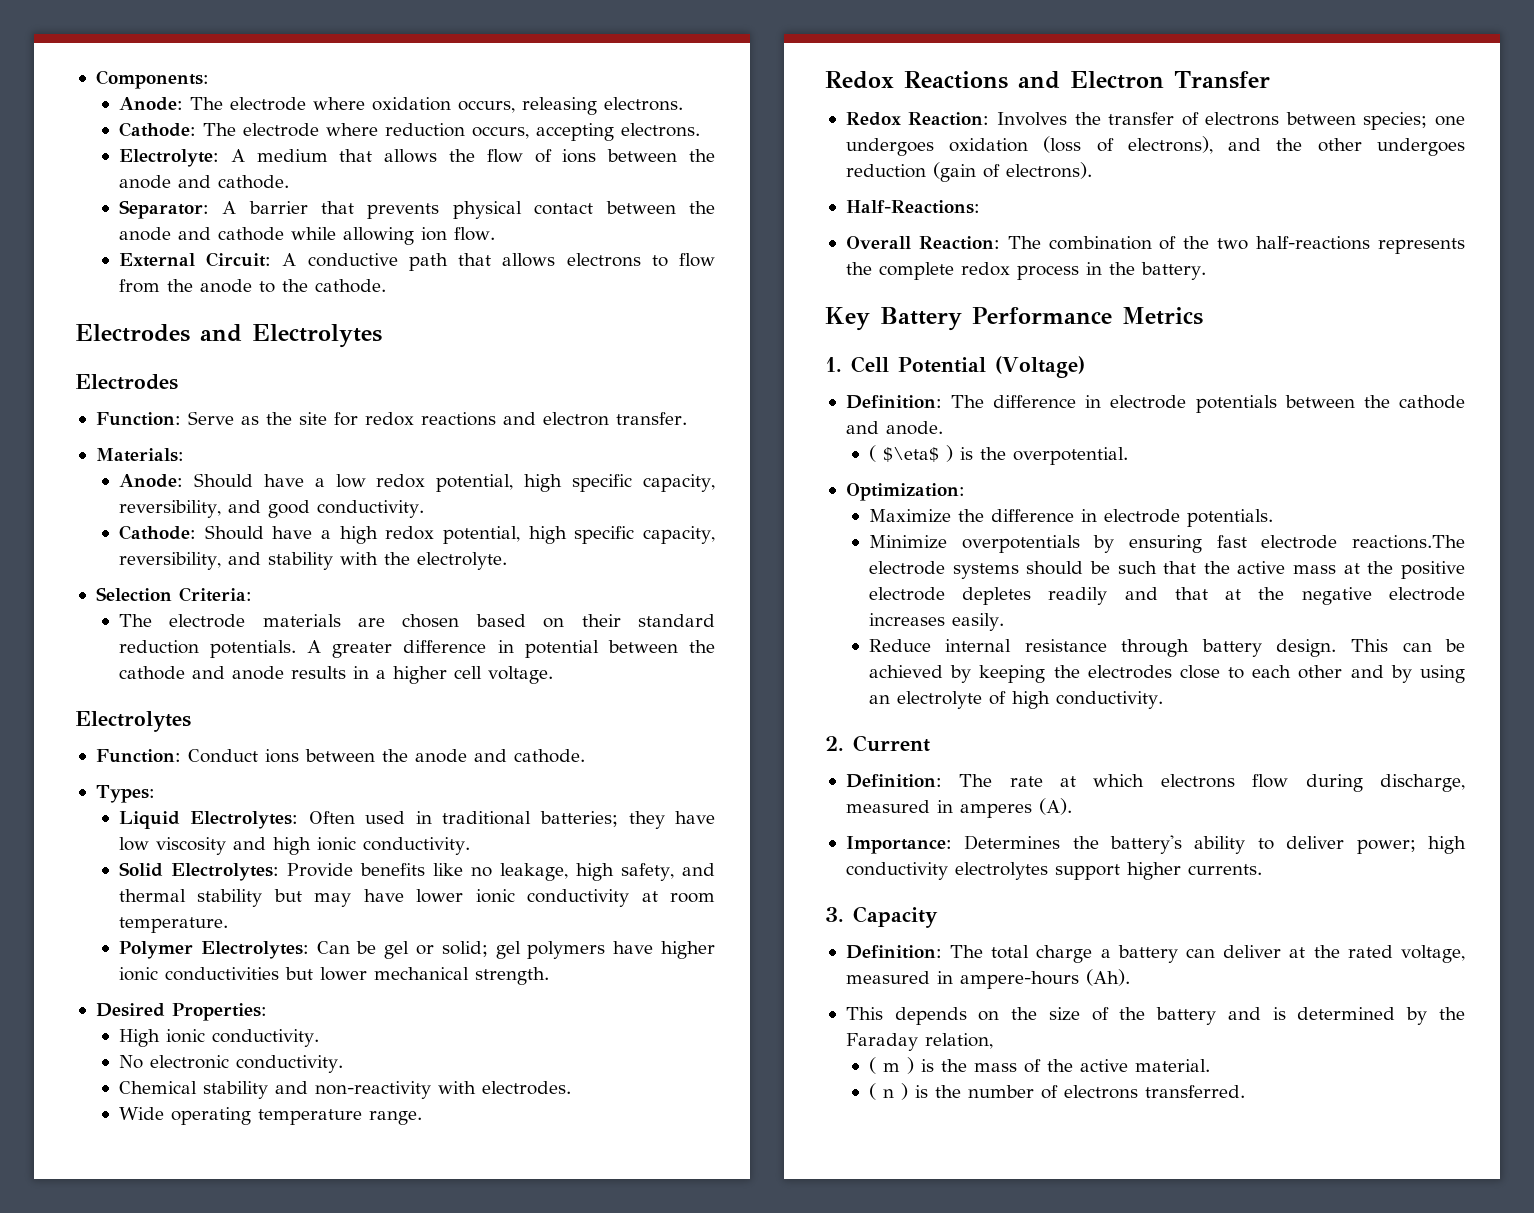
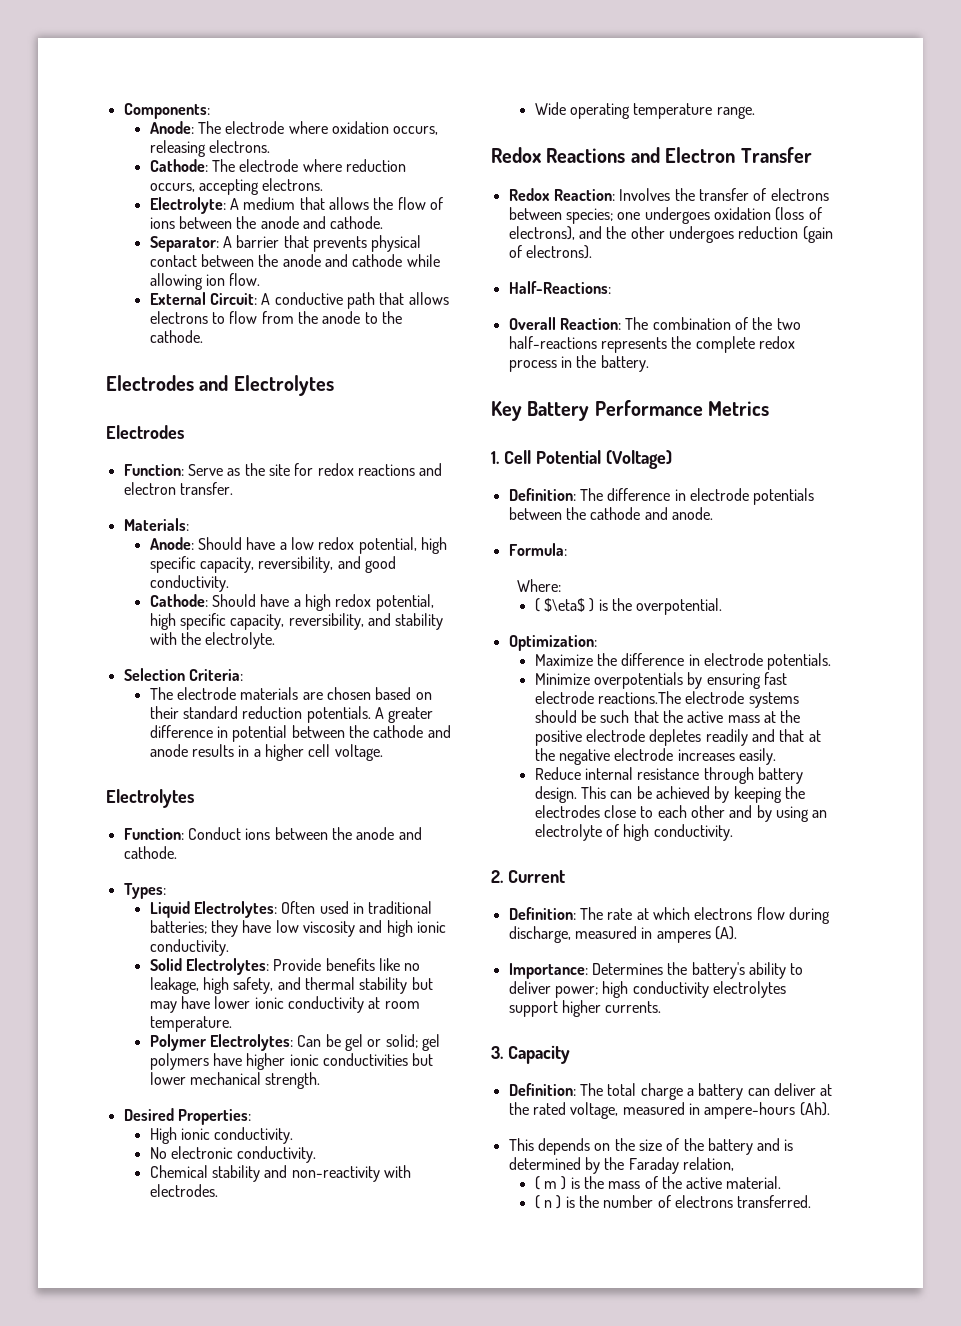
+ Formula:
+ Where:

